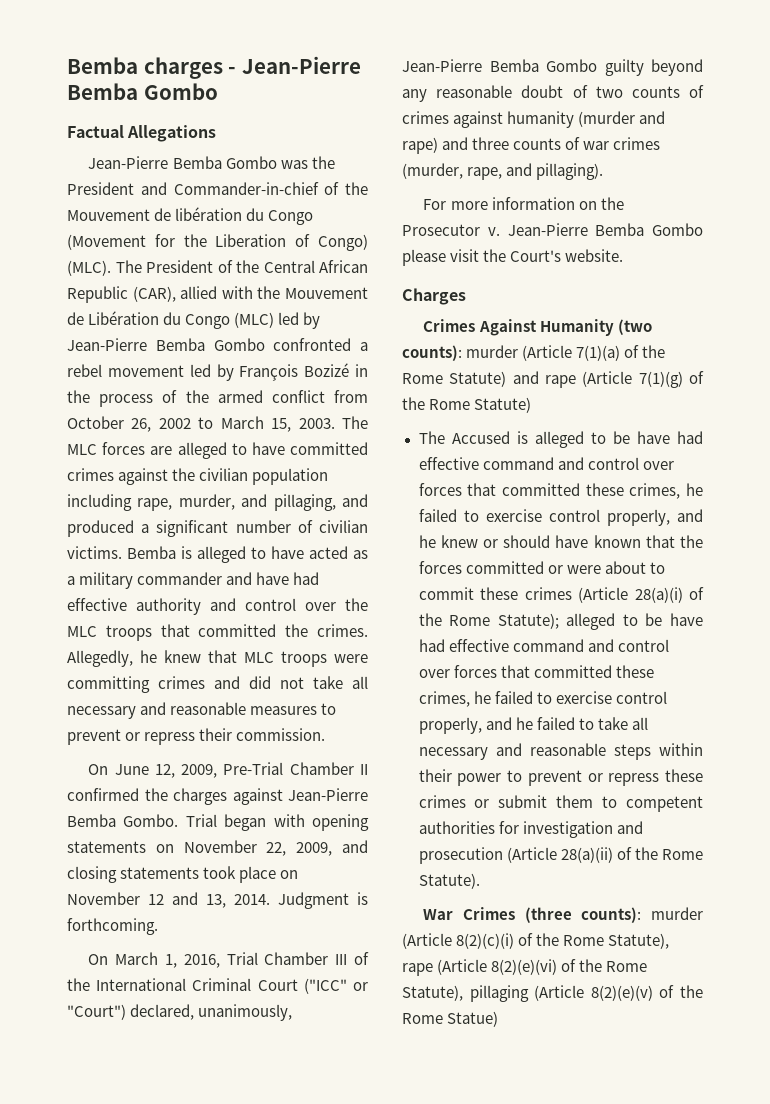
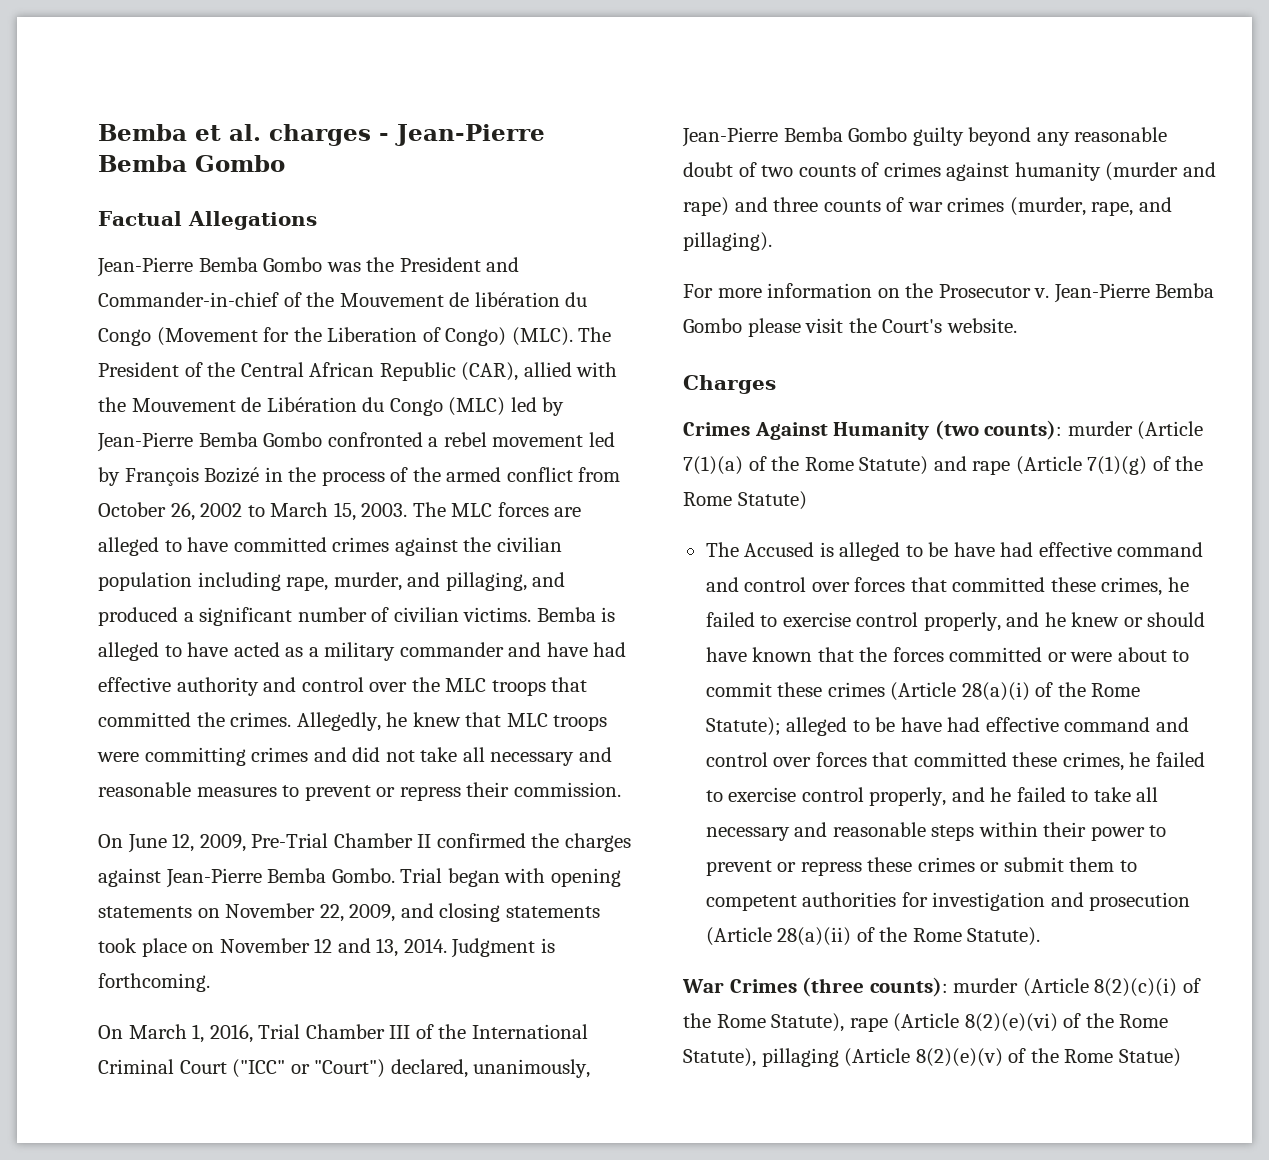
- Bemba charges - Jean-Pierre Bemba Gombo
+ Bemba et al. charges - Jean-Pierre Bemba Gombo

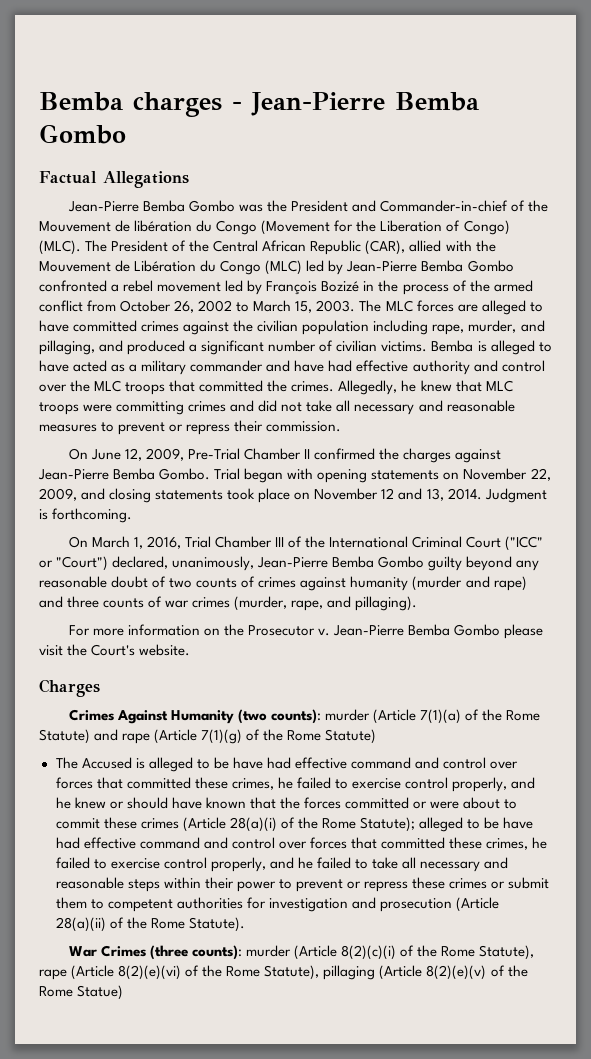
- Bemba et al. charges - Jean-Pierre Bemba Gombo
+ Bemba charges - Jean-Pierre Bemba Gombo

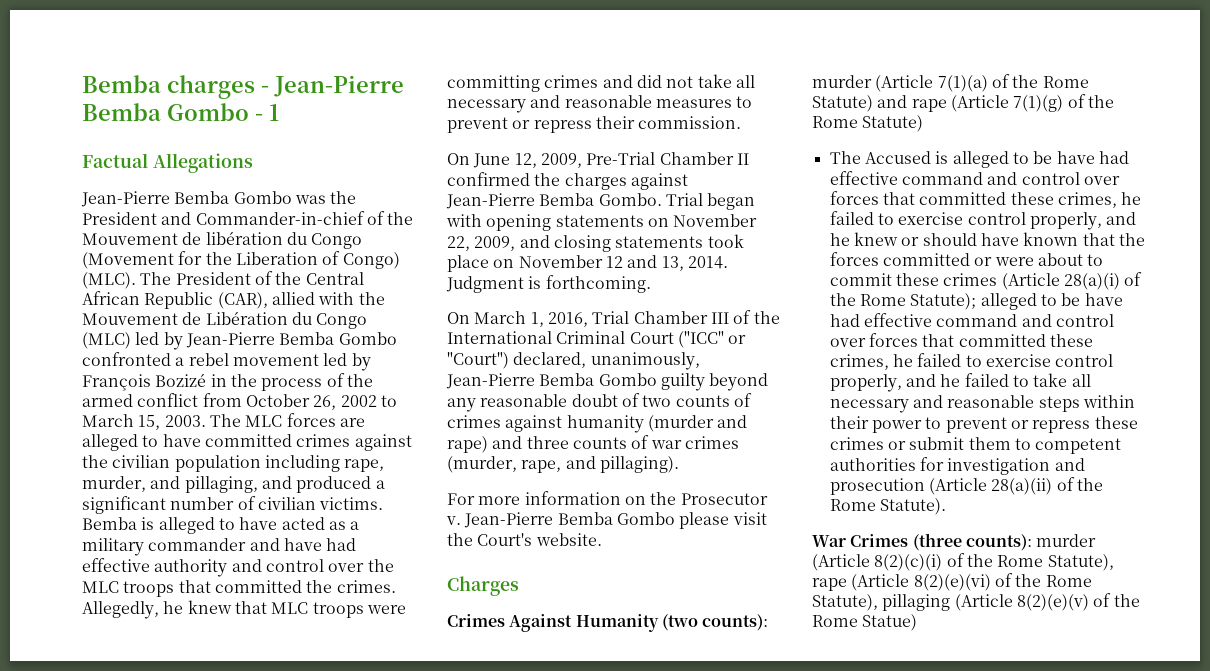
- Bemba charges - Jean-Pierre Bemba Gombo
+ Bemba charges - Jean-Pierre Bemba Gombo - 1

